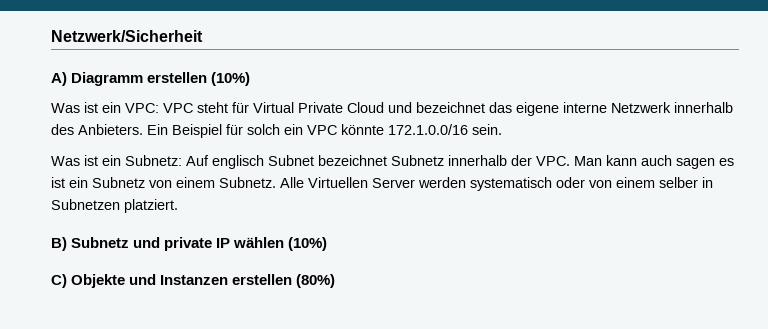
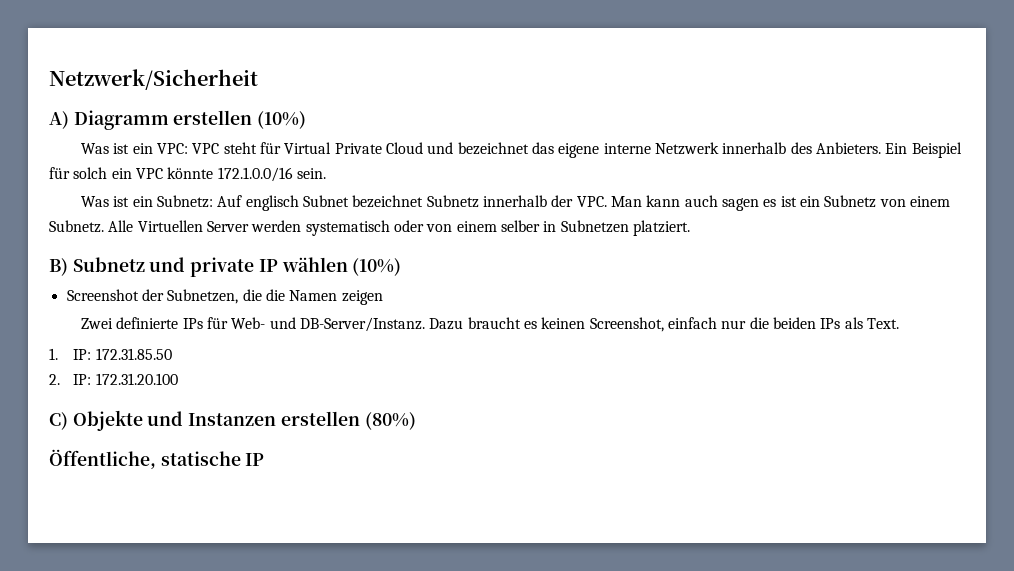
+ Screenshot der Subnetzen, die die Namen zeigen
+ Zwei definierte IPs für Web- und DB-Server/Instanz. Dazu braucht es keinen Screenshot, einfach nur die beiden IPs als Text.
+ 1. IP: 172.31.85.50
+ 2. IP: 172.31.20.100
+ Öffentliche, statische IP

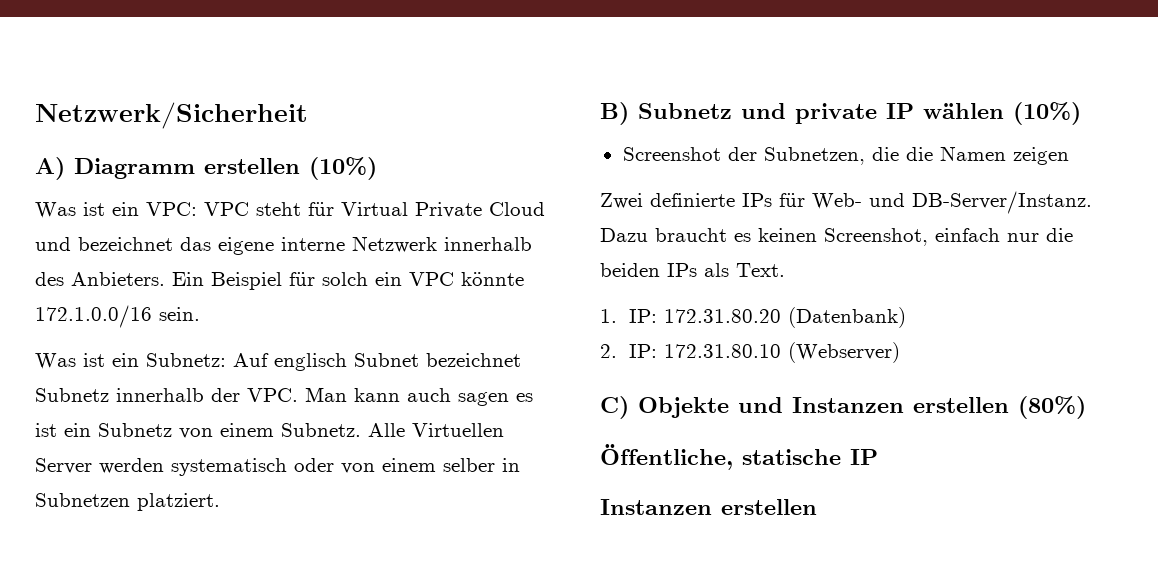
- 1. IP: 172.31.85.50
+ 1. IP: 172.31.80.20 (Datenbank)
- 2. IP: 172.31.20.100
+ 2. IP: 172.31.80.10 (Webserver)
  Öffentliche, statische IP
+ Instanzen erstellen

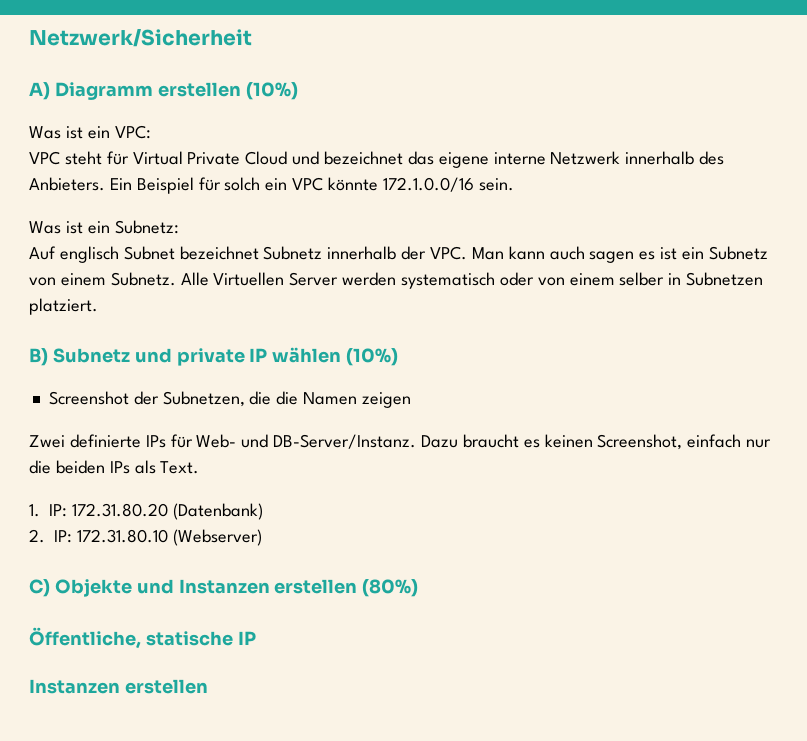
- Was ist ein VPC: VPC steht für Virtual Private Cloud und bezeichnet das eigene interne Netzwerk innerhalb des Anbieters.
+ Was ist ein VPC:
+ VPC steht für Virtual Private Cloud und bezeichnet das eigene interne Netzwerk innerhalb des Anbieters.
- Was ist ein Subnetz: Auf englisch Subnet bezeichnet Subnetz innerhalb der VPC. Man kann auch sagen es ist ein Subnetz von einem Subnetz.
+ Was ist ein Subnetz:
+ Auf englisch Subnet bezeichnet Subnetz innerhalb der VPC. Man kann auch sagen es ist ein Subnetz von einem Subnetz.

